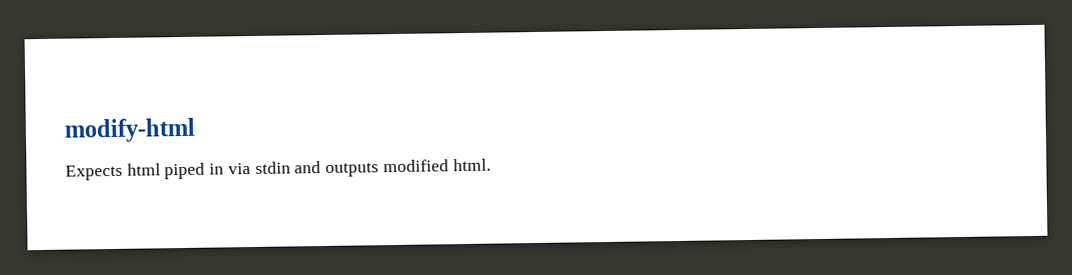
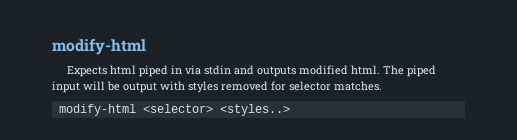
+ The piped input will be output with styles removed for selector matches.
+ modify-html <selector> <styles..>

